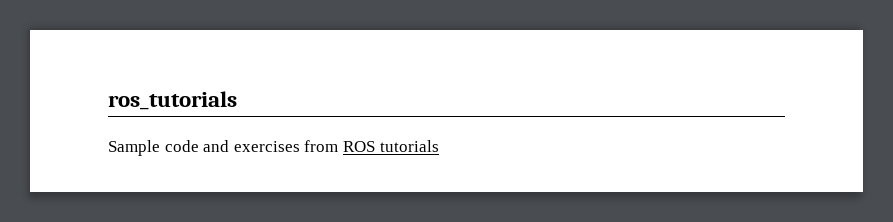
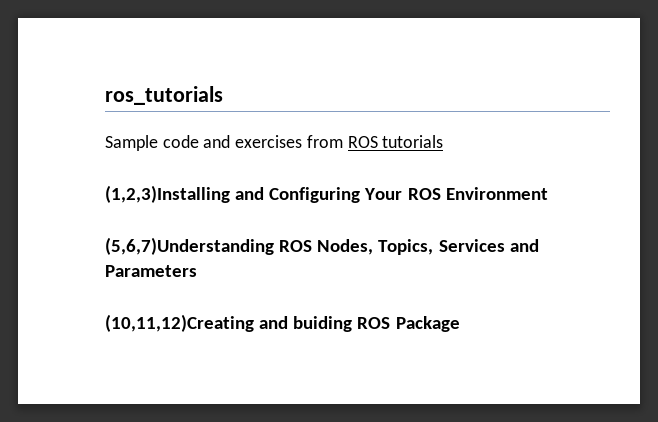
+ (1,2,3)Installing and Configuring Your ROS Environment
+ (5,6,7)Understanding ROS Nodes, Topics, Services and Parameters
+ (10,11,12)Creating and buiding ROS Package

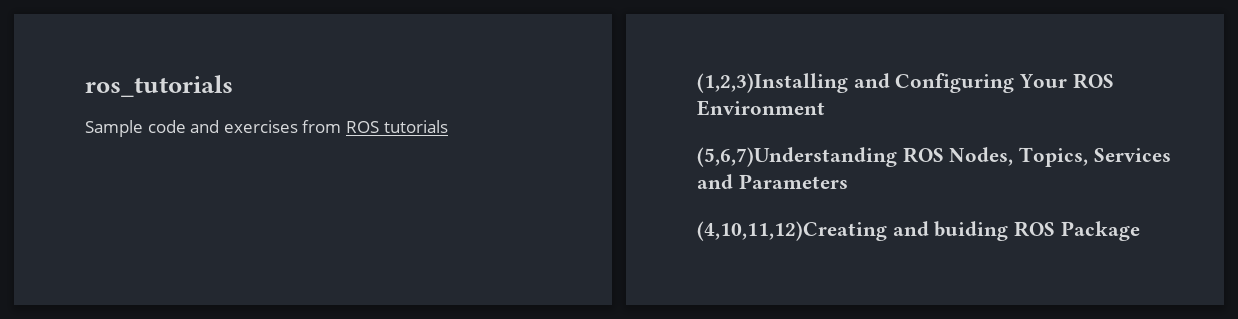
- (10,11,12)Creating and buiding ROS Package
+ (4,10,11,12)Creating and buiding ROS Package

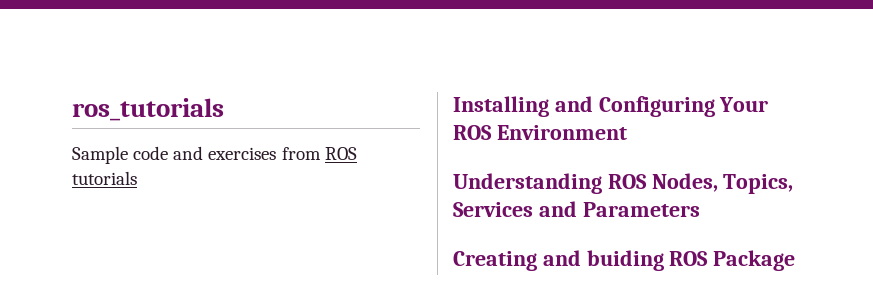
- (1,2,3)Installing and Configuring Your ROS Environment
+ Installing and Configuring Your ROS Environment
- (5,6,7)Understanding ROS Nodes, Topics, Services and Parameters
+ Understanding ROS Nodes, Topics, Services and Parameters
- (4,10,11,12)Creating and buiding ROS Package
+ Creating and buiding ROS Package

